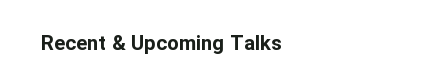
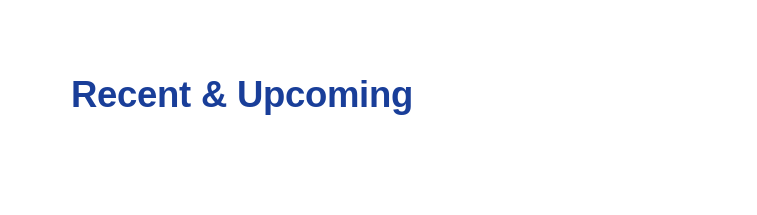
- Recent & Upcoming Talks
+ Recent & Upcoming

